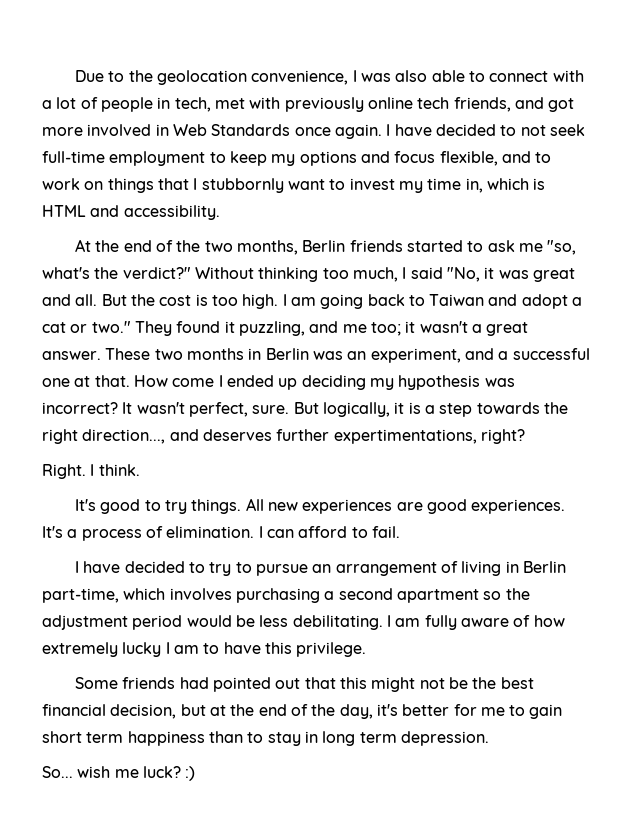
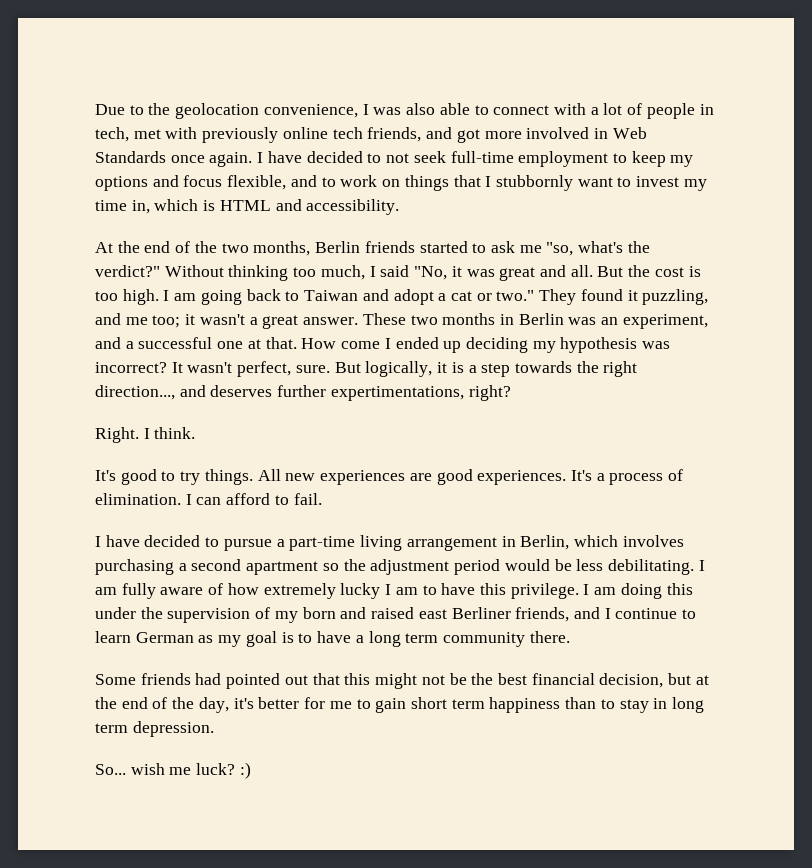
- I have decided to try to pursue an arrangement of living in Berlin part-time, which involves purchasing a second apartment so the adjustment period would be less debilitating.
+ I have decided to pursue a part-time living arrangement in Berlin, which involves purchasing a second apartment so the adjustment period would be less debilitating.
+ I am doing this under the supervision of my born and raised east Berliner friends, and I continue to learn German as my goal is to have a long term community there.

